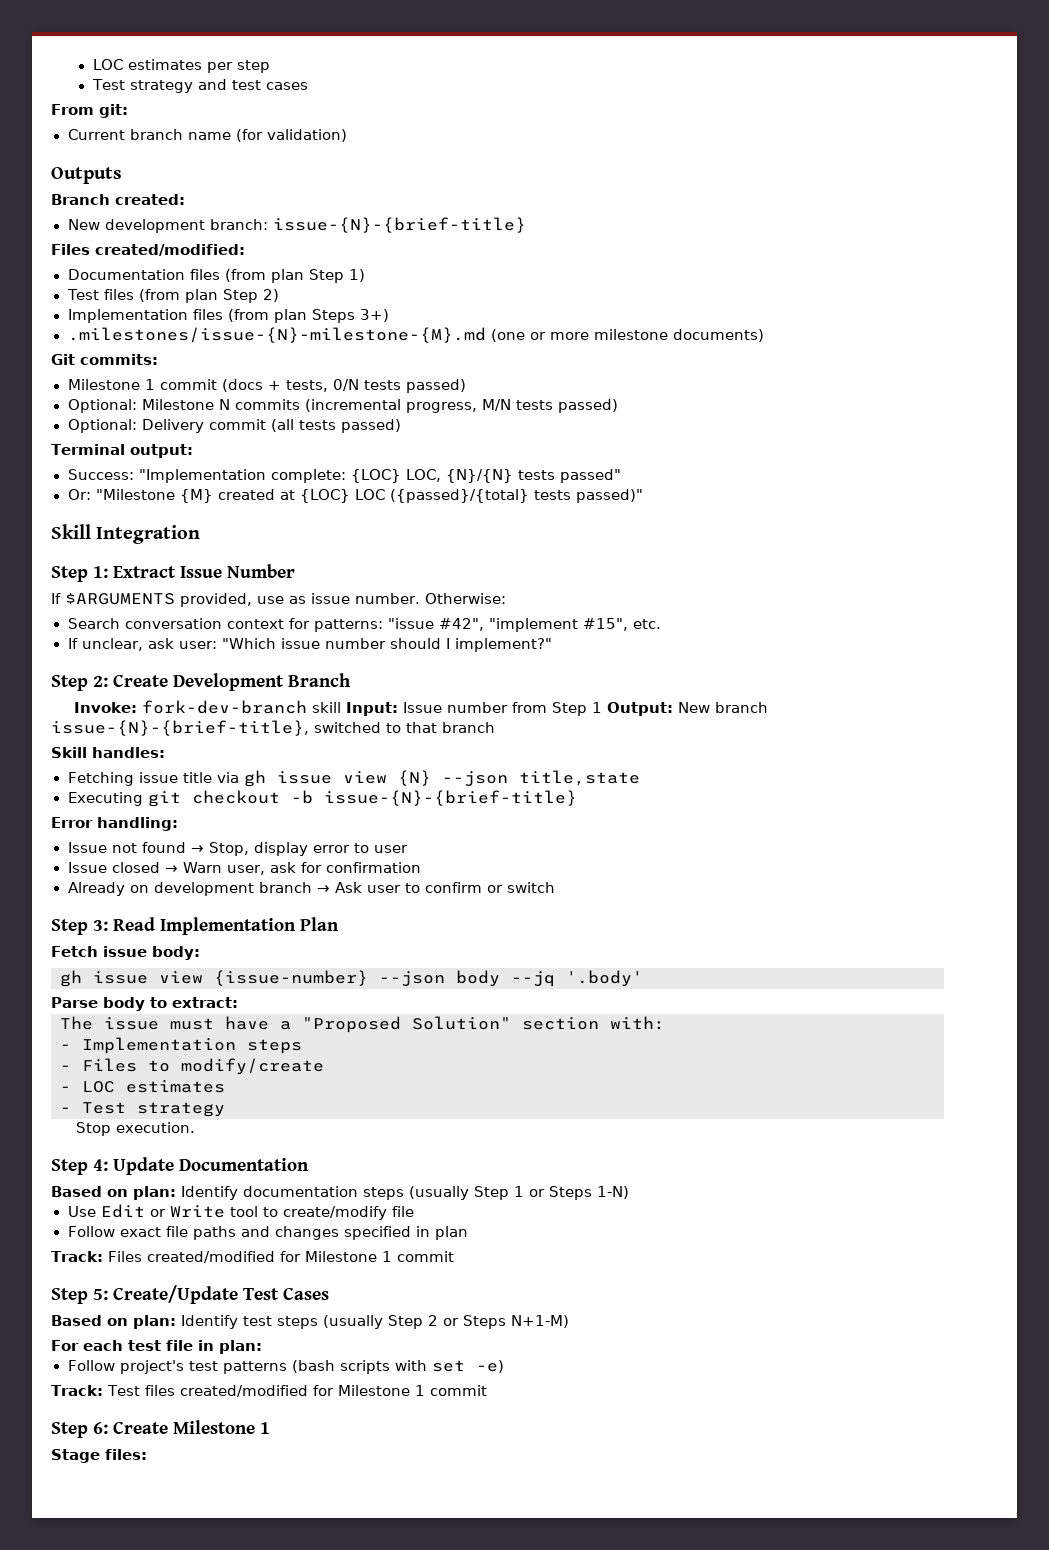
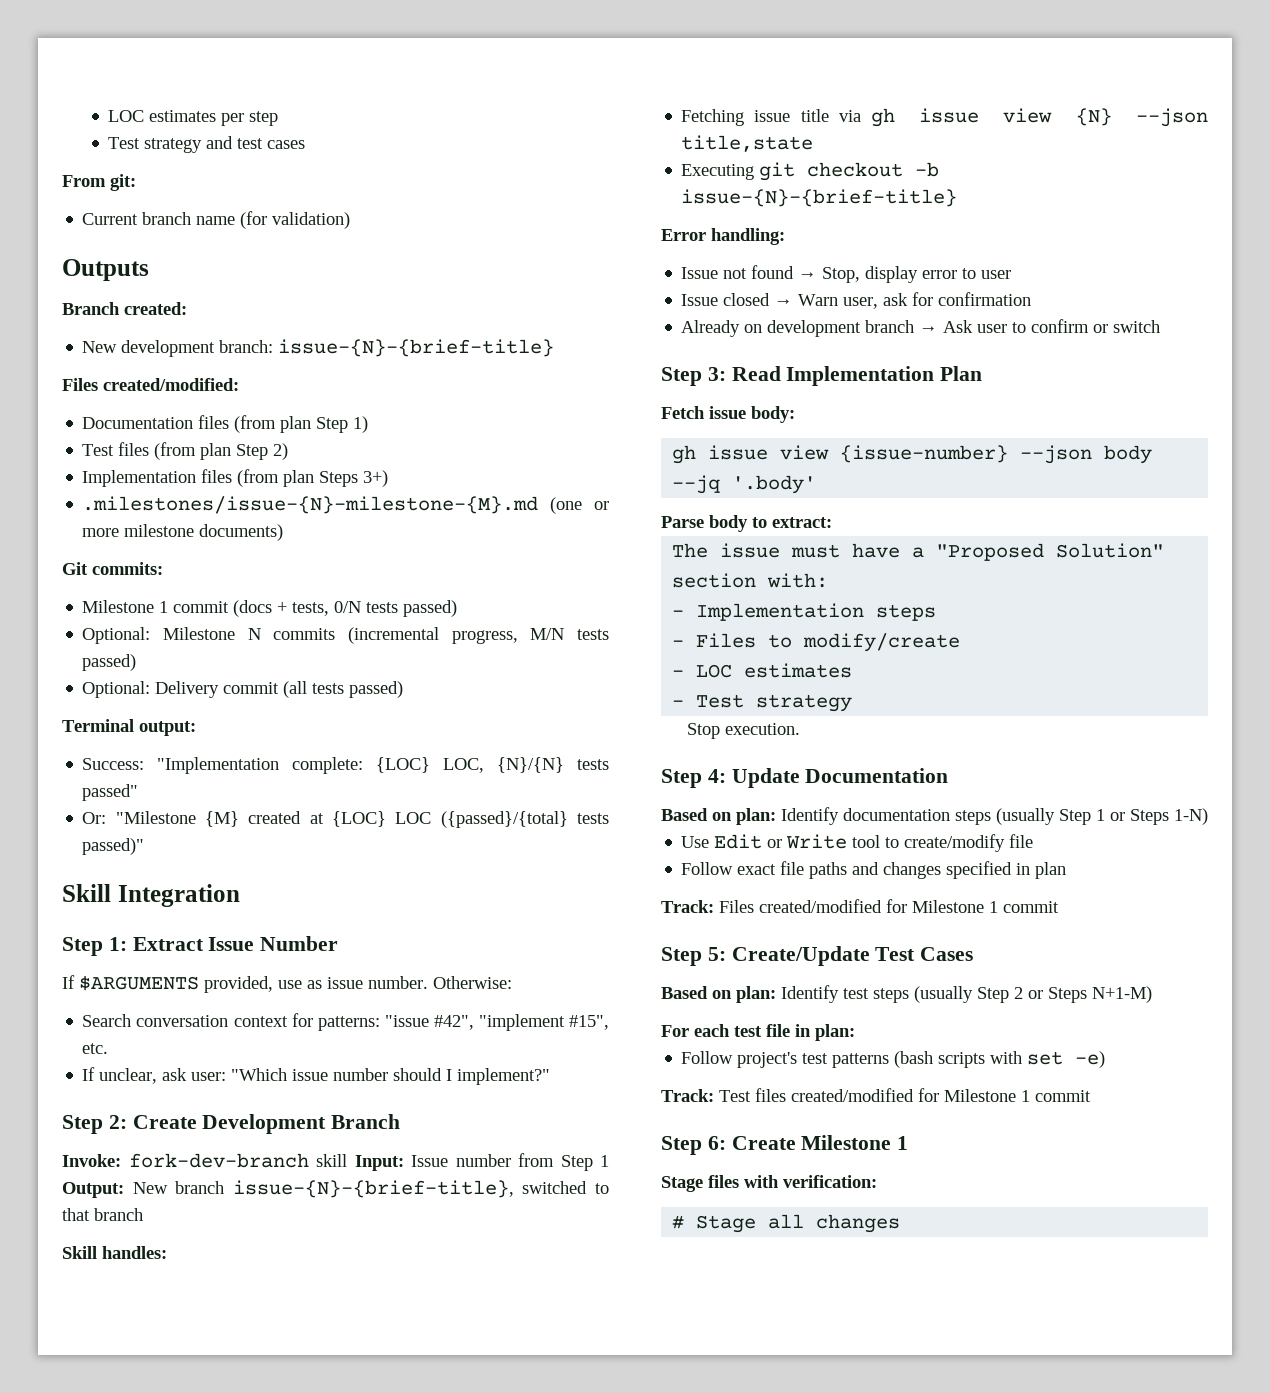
- Stage files:
+ Stage files with verification:
+ # Stage all changes

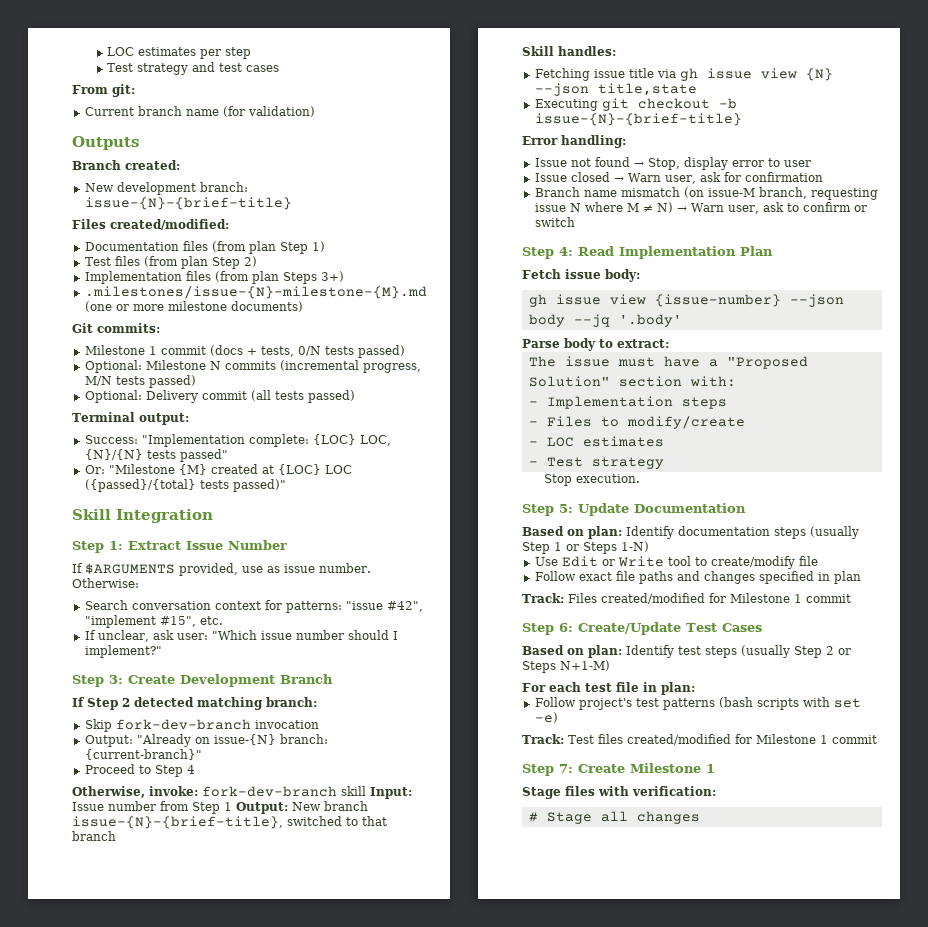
- Step 2: Create Development Branch
+ Step 3: Create Development Branch
- Invoke: fork-dev-branch skill Input: Issue number from Step 1 Output: New branch issue-{N}-{brief-title}, switched to that branch
+ If Step 2 detected matching branch:
+ Skip fork-dev-branch invocation
+ Output: "Already on issue-{N} branch: {current-branch}"
+ Proceed to Step 4
+ Otherwise, invoke: fork-dev-branch skill Input: Issue number from Step 1 Output: New branch issue-{N}-{brief-title}, switched to that branch
- Already on development branch → Ask user to confirm or switch
+ Branch name mismatch (on issue-M branch, requesting issue N where M ≠ N) → Warn user, ask to confirm or switch
- Step 3: Read Implementation Plan
+ Step 4: Read Implementation Plan
- Step 4: Update Documentation
+ Step 5: Update Documentation
- Step 5: Create/Update Test Cases
+ Step 6: Create/Update Test Cases
- Step 6: Create Milestone 1
+ Step 7: Create Milestone 1

